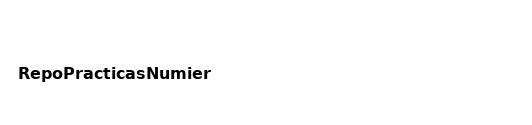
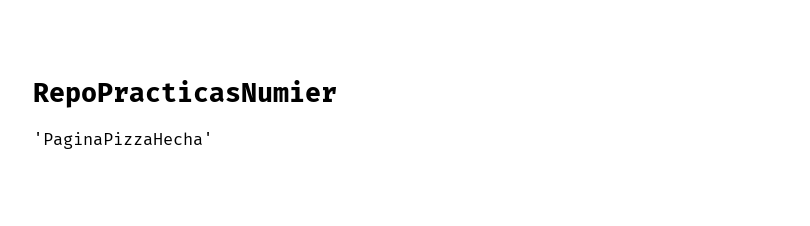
+ 'PaginaPizzaHecha'

